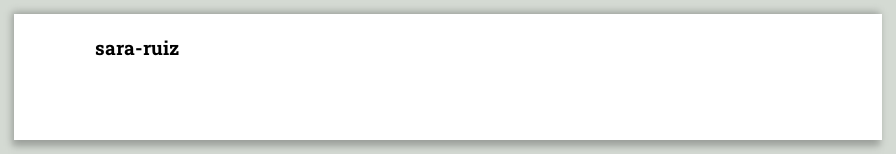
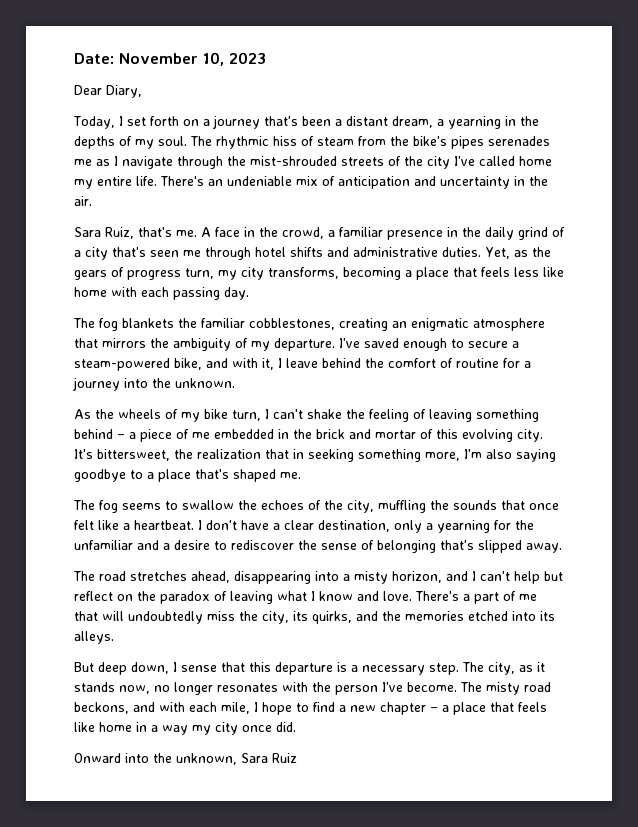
- sara-ruiz
+ Date: November 10, 2023
+ Dear Diary,
+ Today, I set forth on a journey that's been a distant dream, a yearning in the depths of my soul. The rhythmic hiss of steam from the bike's pipes serenades me as I navigate through the mist-shrouded streets of the city I've called home my entire life. There's an undeniable mix of anticipation and uncertainty in the air.
+ Sara Ruiz, that's me. A face in the crowd, a familiar presence in the daily grind of a city that's seen me through hotel shifts and administrative duties. Yet, as the gears of progress turn, my city transforms, becoming a place that feels less like home with each passing day.
+ The fog blankets the familiar cobblestones, creating an enigmatic atmosphere that mirrors the ambiguity of my departure. I've saved enough to secure a steam-powered bike, and with it, I leave behind the comfort of routine for a journey into the unknown.
+ As the wheels of my bike turn, I can't shake the feeling of leaving something behind – a piece of me embedded in the brick and mortar of this evolving city. It's bittersweet, the realization that in seeking something more, I'm also saying goodbye to a place that's shaped me.
+ The fog seems to swallow the echoes of the city, muffling the sounds that once felt like a heartbeat. I don't have a clear destination, only a yearning for the unfamiliar and a desire to rediscover the sense of belonging that's slipped away.
+ The road stretches ahead, disappearing into a misty horizon, and I can't help but reflect on the paradox of leaving what I know and love. There's a part of me that will undoubtedly miss the city, its quirks, and the memories etched into its alleys.
+ But deep down, I sense that this departure is a necessary step. The city, as it stands now, no longer resonates with the person I've become. The misty road beckons, and with each mile, I hope to find a new chapter – a place that feels like home in a way my city once did.
+ Onward into the unknown, Sara Ruiz

